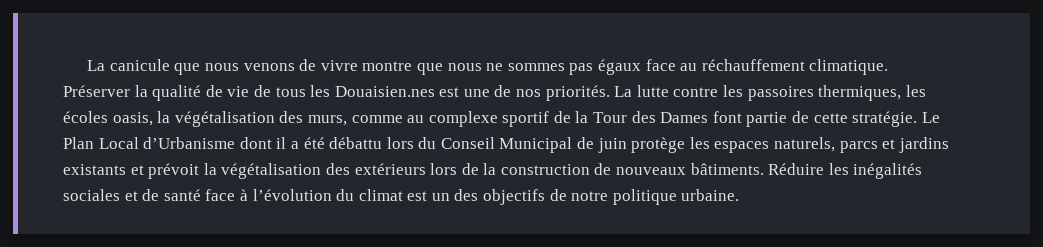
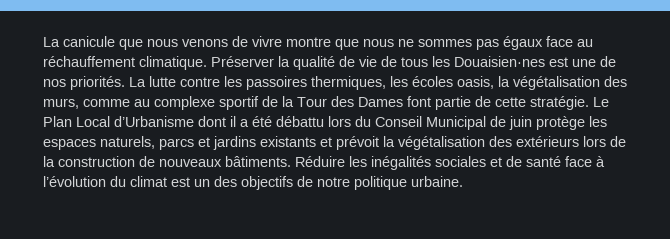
- Préserver la qualité de vie de tous les Douaisien.nes est une de nos priorités.
+ Préserver la qualité de vie de tous les Douaisien·nes est une de nos priorités.

